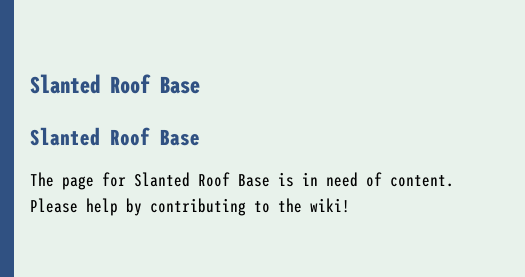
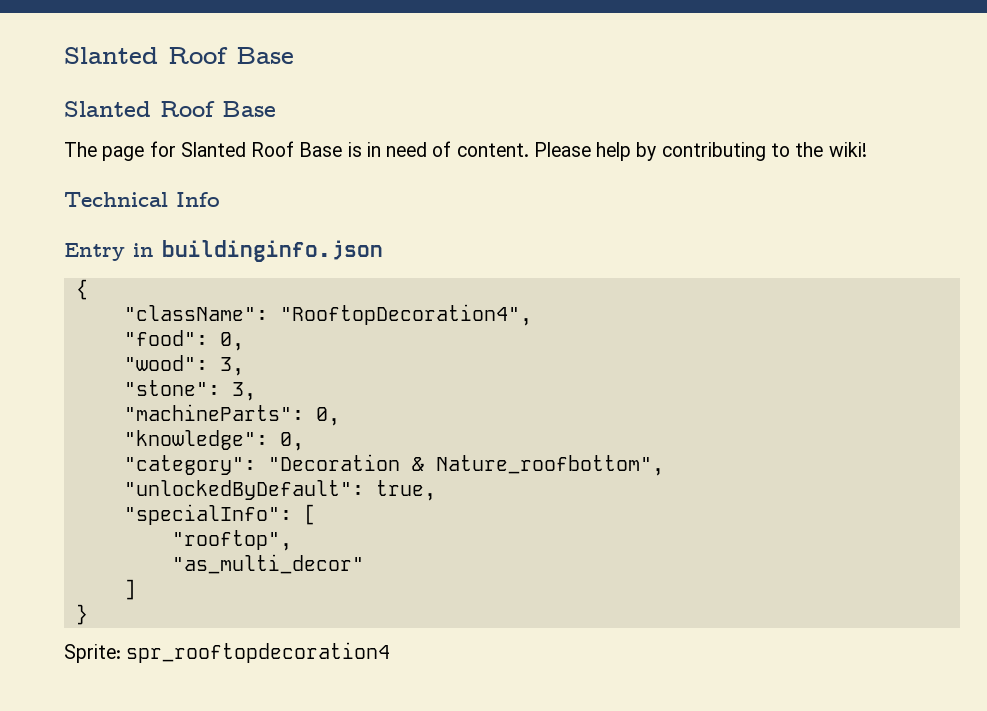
+ Technical Info
+ Entry in buildinginfo.json
+ {
+ "className": "RooftopDecoration4",
+ "food": 0,
+ "wood": 3,
+ "stone": 3,
+ "machineParts": 0,
+ "knowledge": 0,
+ "category": "Decoration & Nature_roofbottom",
+ "unlockedByDefault": true,
+ "specialInfo": [
+ "rooftop",
+ "as_multi_decor"
+ ]
+ }
+ Sprite: spr_rooftopdecoration4

